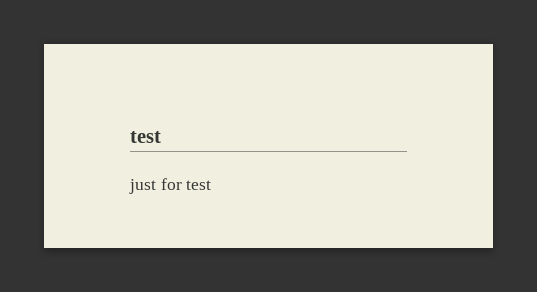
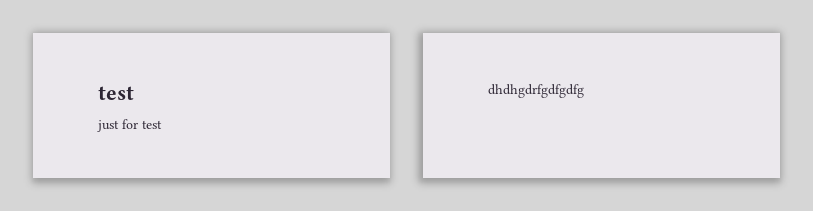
+ dhdhgdrfgdfgdfg

